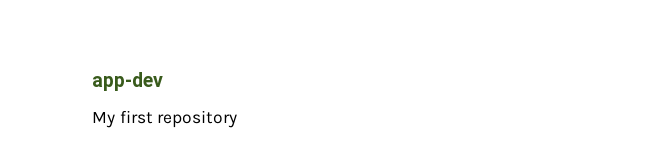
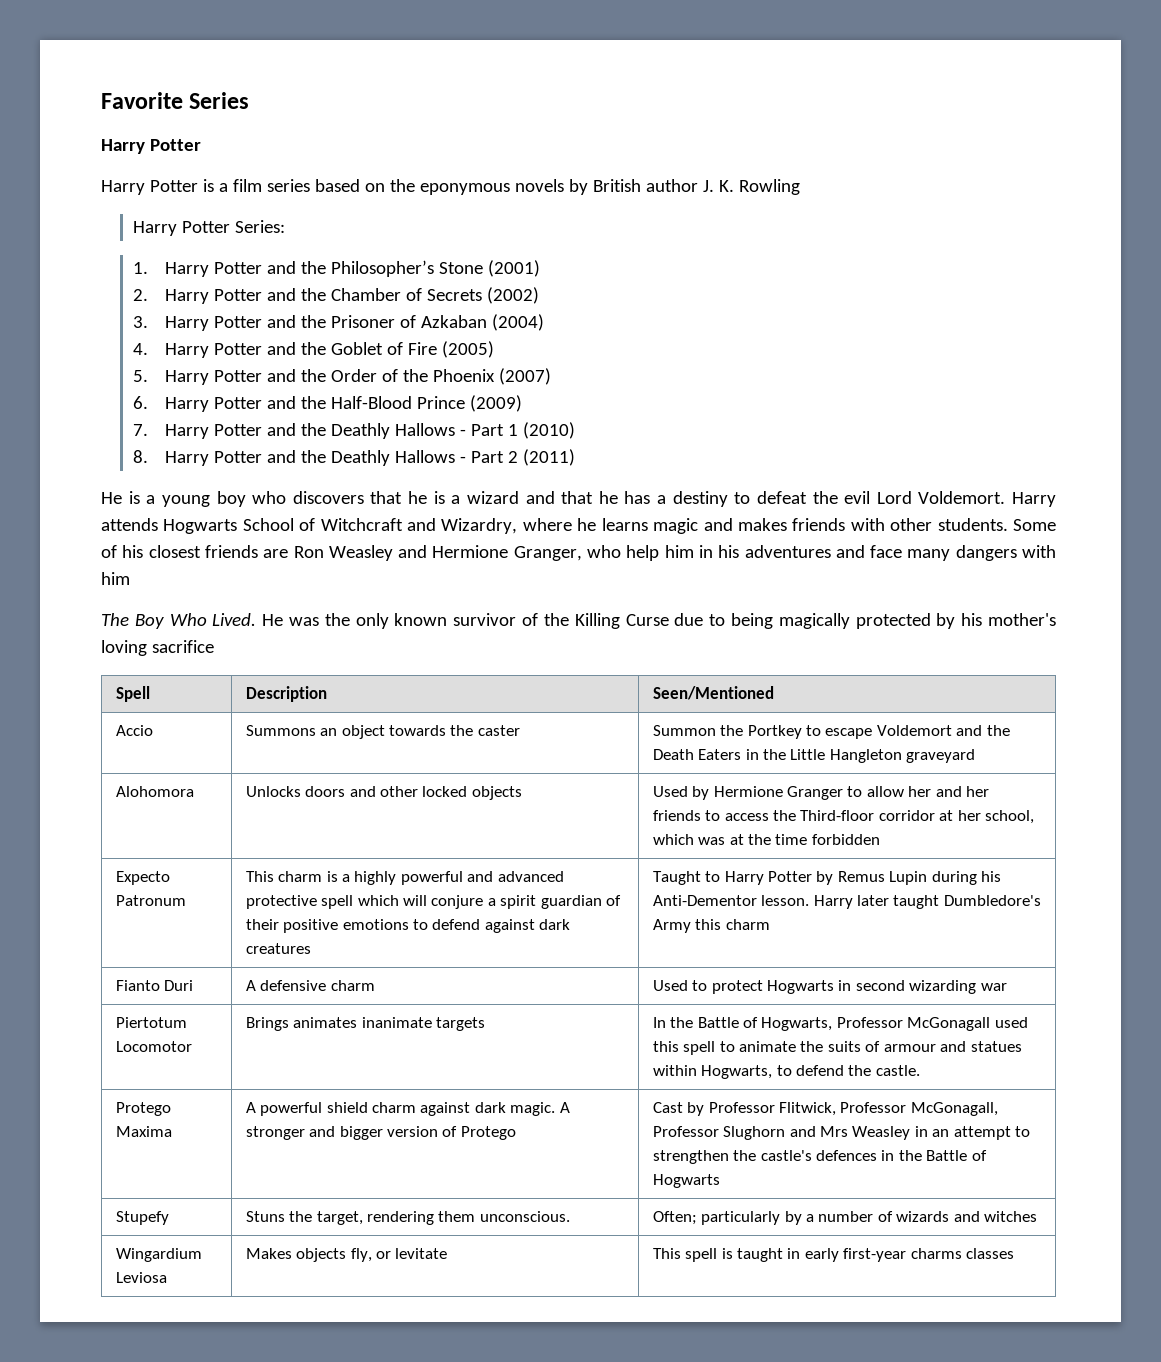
- app-dev
- My first repository
+ Favorite Series
+ Harry Potter
+ Harry Potter is a film series based on the eponymous novels by British author J. K. Rowling
+ Harry Potter Series:
+ 1. Harry Potter and the Philosopher’s Stone (2001)
+ 2. Harry Potter and the Chamber of Secrets (2002)
+ 3. Harry Potter and the Prisoner of Azkaban (2004)
+ 4. Harry Potter and the Goblet of Fire (2005)
+ 5. Harry Potter and the Order of the Phoenix (2007)
+ 6. Harry Potter and the Half-Blood Prince (2009)
+ 7. Harry Potter and the Deathly Hallows - Part 1 (2010)
+ 8. Harry Potter and the Deathly Hallows - Part 2 (2011)
+ He is a young boy who discovers that he is a wizard and that he has a destiny to defeat the evil Lord Voldemort. Harry attends Hogwarts School of Witchcraft and Wizardry, where he learns magic and makes friends with other students. Some of his closest friends are Ron Weasley and Hermione Granger, who help him in his adventures and face many dangers with him
+ The Boy Who Lived. He was the only known survivor of the Killing Curse due to being magically protected by his mother's loving sacrifice
+ Spell | Description | Seen/Mentioned
+ Accio | Summons an object towards the caster | Summon the Portkey to escape Voldemort and the Death Eaters in the Little Hangleton graveyard
+ Alohomora | Unlocks doors and other locked objects | Used by Hermione Granger to allow her and her friends to access the Third-floor corridor at her school, which was at the time forbidden
+ Expecto Patronum | This charm is a highly powerful and advanced protective spell which will conjure a spirit guardian of their positive emotions to defend against dark creatures | Taught to Harry Potter by Remus Lupin during his Anti-Dementor lesson. Harry later taught Dumbledore's Army this charm
+ Fianto Duri | A defensive charm | Used to protect Hogwarts in second wizarding war
+ Piertotum Locomotor | Brings animates inanimate targets | In the Battle of Hogwarts, Professor McGonagall used this spell to animate the suits of armour and statues within Hogwarts, to defend the castle.
+ Protego Maxima | A powerful shield charm against dark magic. A stronger and bigger version of Protego | Cast by Professor Flitwick, Professor McGonagall, Professor Slughorn and Mrs Weasley in an attempt to strengthen the castle's defences in the Battle of Hogwarts
+ Stupefy | Stuns the target, rendering them unconscious. | Often; particularly by a number of wizards and witches
+ Wingardium Leviosa | Makes objects fly, or levitate | This spell is taught in early first-year charms classes

